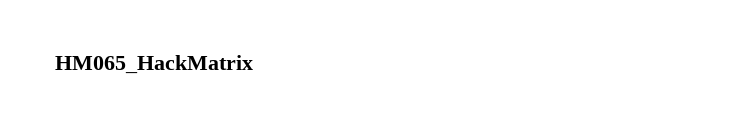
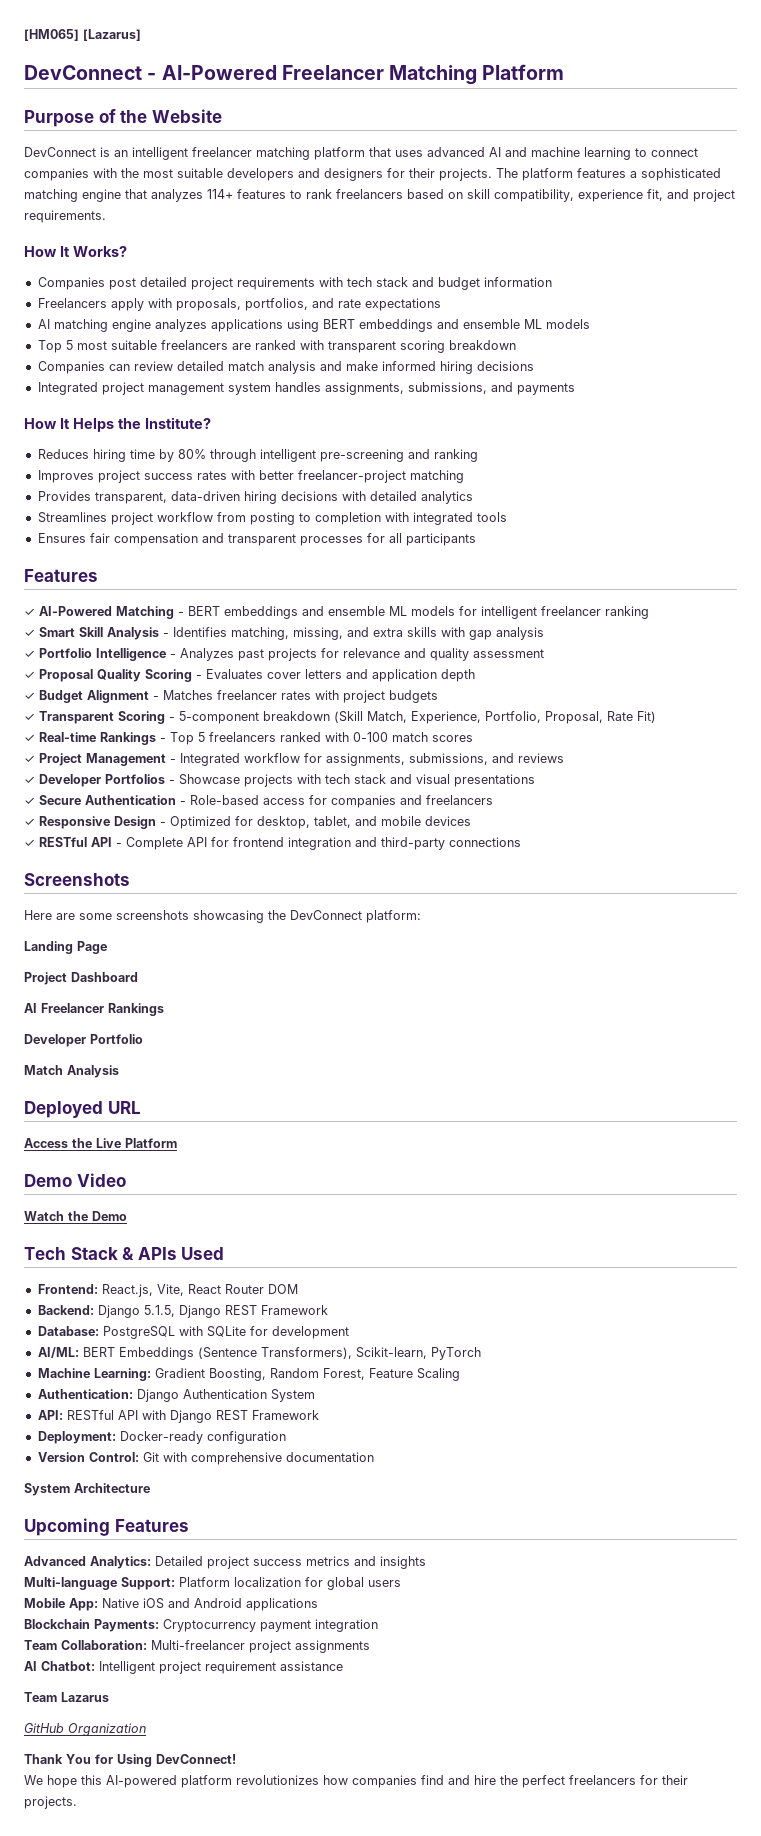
- HM065_HackMatrix
+ [HM065] [Lazarus]
+ DevConnect - AI-Powered Freelancer Matching Platform
+ Purpose of the Website
+ DevConnect is an intelligent freelancer matching platform that uses advanced AI and machine learning to connect companies with the most suitable developers and designers for their projects. The platform features a sophisticated matching engine that analyzes 114+ features to rank freelancers based on skill compatibility, experience fit, and project requirements.
+ How It Works?
+ Companies post detailed project requirements with tech stack and budget information
+ Freelancers apply with proposals, portfolios, and rate expectations
+ AI matching engine analyzes applications using BERT embeddings and ensemble ML models
+ Top 5 most suitable freelancers are ranked with transparent scoring breakdown
+ Companies can review detailed match analysis and make informed hiring decisions
+ Integrated project management system handles assignments, submissions, and payments
+ How It Helps the Institute?
+ Reduces hiring time by 80% through intelligent pre-screening and ranking
+ Improves project success rates with better freelancer-project matching
+ Provides transparent, data-driven hiring decisions with detailed analytics
+ Streamlines project workflow from posting to completion with integrated tools
+ Ensures fair compensation and transparent processes for all participants
+ Features
+ ✓ AI-Powered Matching - BERT embeddings and ensemble ML models for intelligent freelancer ranking
+ ✓ Smart Skill Analysis - Identifies matching, missing, and extra skills with gap analysis
+ ✓ Portfolio Intelligence - Analyzes past projects for relevance and quality assessment
+ ✓ Proposal Quality Scoring - Evaluates cover letters and application depth
+ ✓ Budget Alignment - Matches freelancer rates with project budgets
+ ✓ Transparent Scoring - 5-component breakdown (Skill Match, Experience, Portfolio, Proposal, Rate Fit)
+ ✓ Real-time Rankings - Top 5 freelancers ranked with 0-100 match scores
+ ✓ Project Management - Integrated workflow for assignments, submissions, and reviews
+ ✓ Developer Portfolios - Showcase projects with tech stack and visual presentations
+ ✓ Secure Authentication - Role-based access for companies and freelancers
+ ✓ Responsive Design - Optimized for desktop, tablet, and mobile devices
+ ✓ RESTful API - Complete API for frontend integration and third-party connections
+ Screenshots
+ Here are some screenshots showcasing the DevConnect platform:
+ Landing Page
+ Project Dashboard
+ AI Freelancer Rankings
+ Developer Portfolio
+ Match Analysis
+ Deployed URL
+ Access the Live Platform
+ Demo Video
+ Watch the Demo
+ Tech Stack & APIs Used
+ Frontend: React.js, Vite, React Router DOM
+ Backend: Django 5.1.5, Django REST Framework
+ Database: PostgreSQL with SQLite for development
+ AI/ML: BERT Embeddings (Sentence Transformers), Scikit-learn, PyTorch
+ Machine Learning: Gradient Boosting, Random Forest, Feature Scaling
+ Authentication: Django Authentication System
+ API: RESTful API with Django REST Framework
+ Deployment: Docker-ready configuration
+ Version Control: Git with comprehensive documentation
+ System Architecture
+ Upcoming Features
+ Advanced Analytics: Detailed project success metrics and insights
+ Multi-language Support: Platform localization for global users
+ Mobile App: Native iOS and Android applications
+ Blockchain Payments: Cryptocurrency payment integration
+ Team Collaboration: Multi-freelancer project assignments
+ AI Chatbot: Intelligent project requirement assistance
+ Team Lazarus
+ GitHub Organization
+ Thank You for Using DevConnect!
+ We hope this AI-powered platform revolutionizes how companies find and hire the perfect freelancers for their projects.

